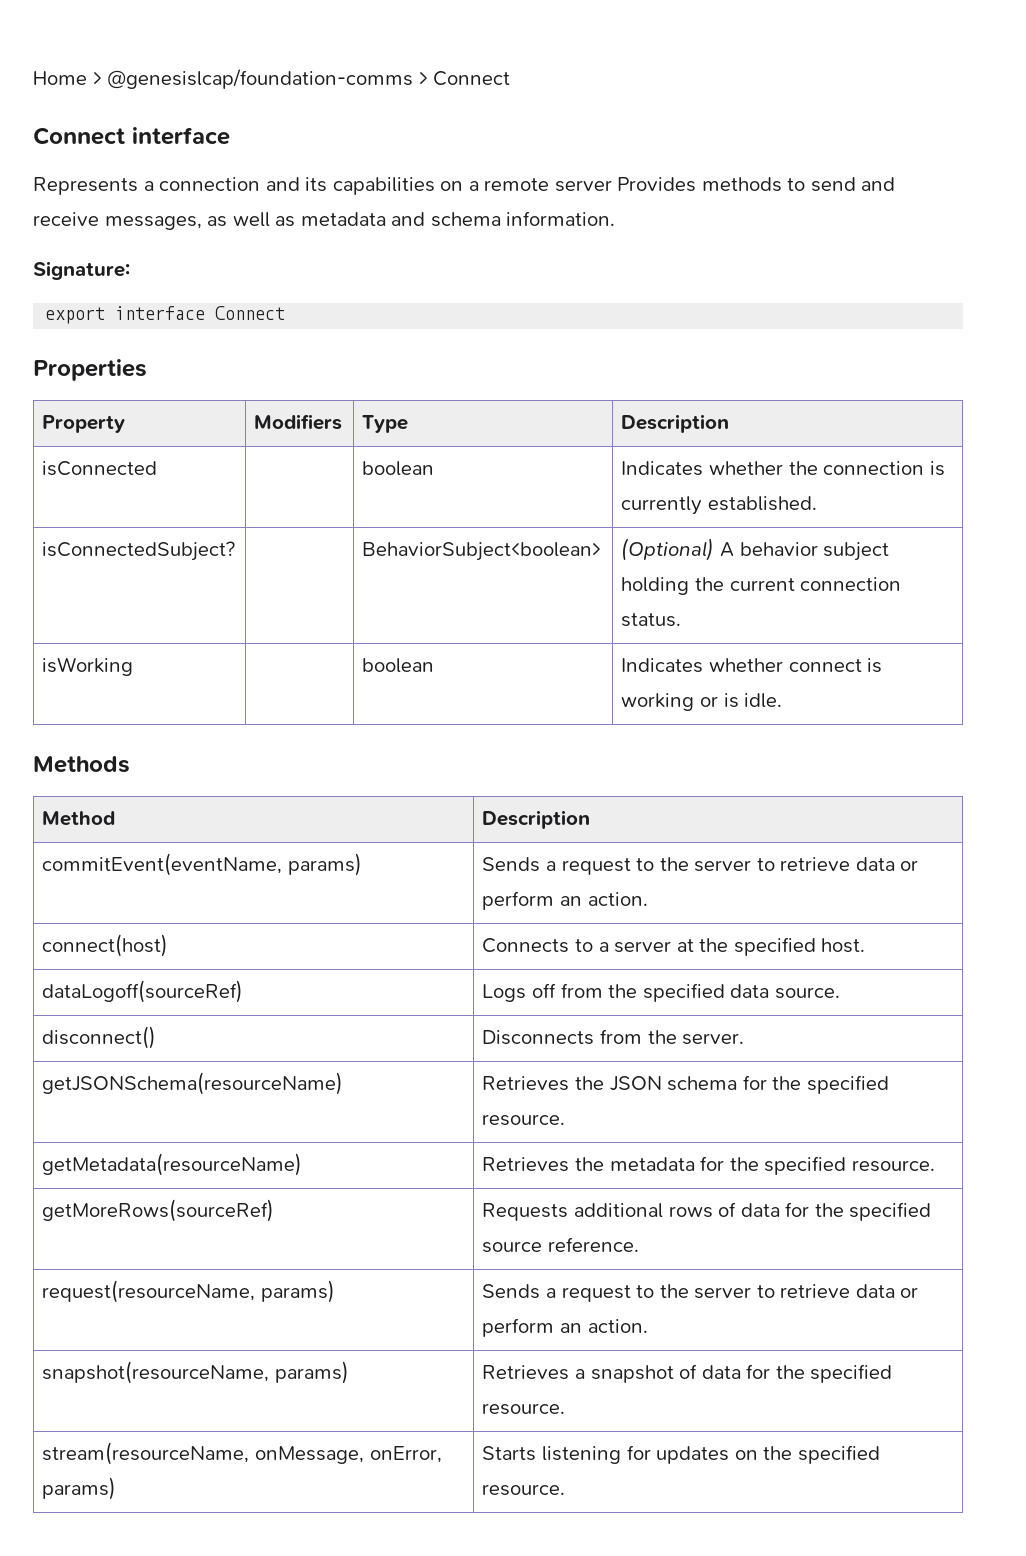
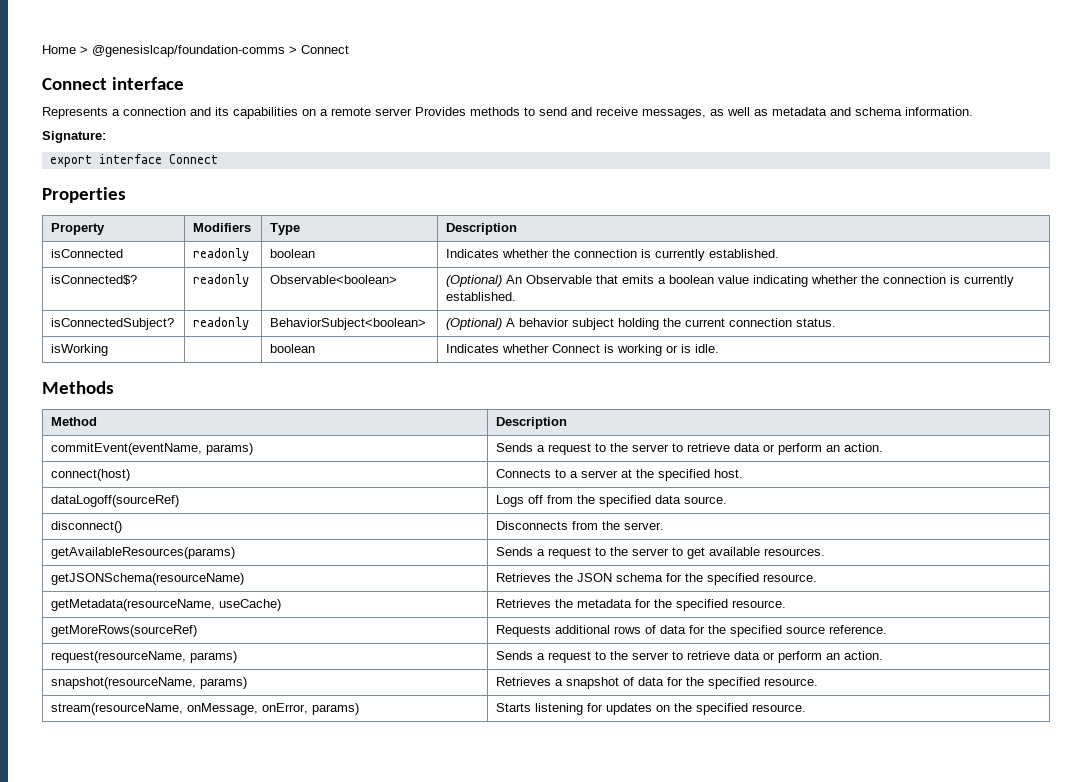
- isConnected | | boolean | Indicates whether the connection is currently established.
+ isConnected | readonly | boolean | Indicates whether the connection is currently established.
+ isConnected$? | readonly | Observable<boolean> | (Optional) An Observable that emits a boolean value indicating whether the connection is currently established.
- isConnectedSubject? | | BehaviorSubject<boolean> | (Optional) A behavior subject holding the current connection status.
+ isConnectedSubject? | readonly | BehaviorSubject<boolean> | (Optional) A behavior subject holding the current connection status.
- isWorking | | boolean | Indicates whether connect is working or is idle.
+ isWorking | | boolean | Indicates whether Connect is working or is idle.
+ getAvailableResources(params) | Sends a request to the server to get available resources.
- getMetadata(resourceName) | Retrieves the metadata for the specified resource.
+ getMetadata(resourceName, useCache) | Retrieves the metadata for the specified resource.

